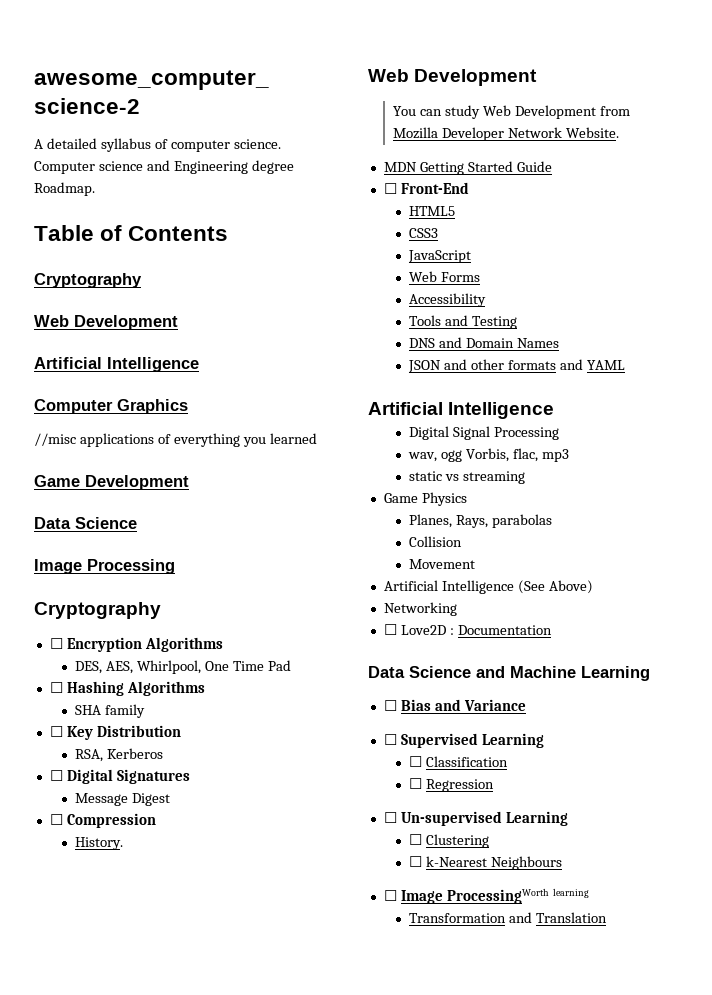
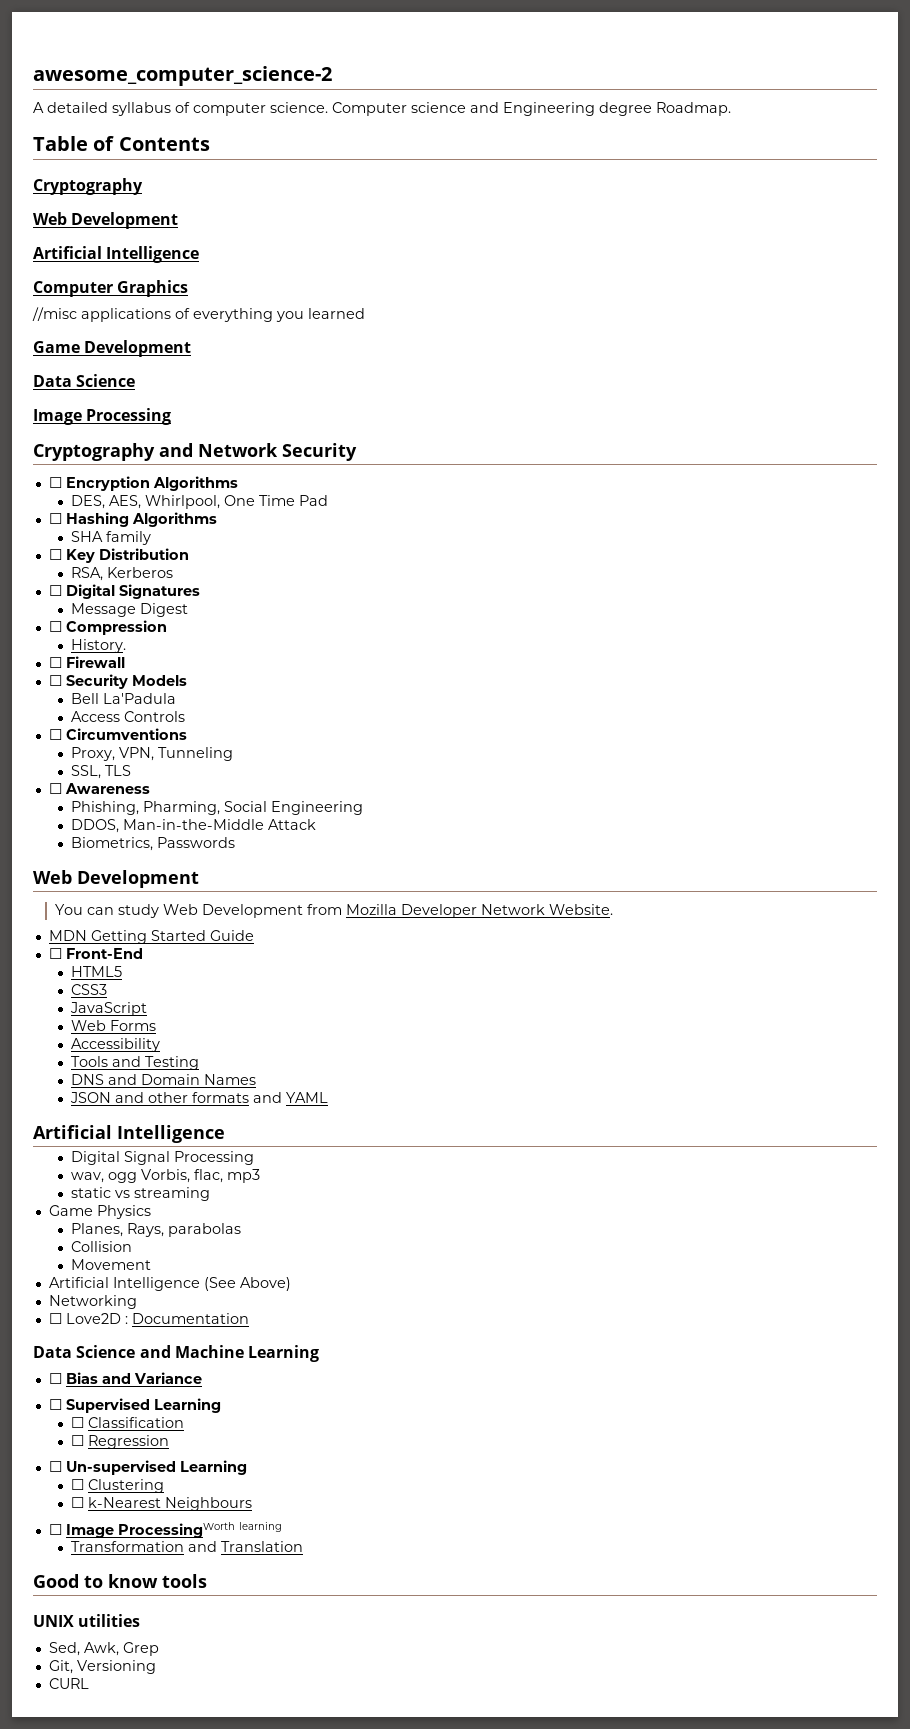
  Image Processing
- Cryptography
+ Cryptography and Network Security
+ ☐ Firewall
+ ☐ Security Models
+ Bell La'Padula
+ Access Controls
+ ☐ Circumventions
+ Proxy, VPN, Tunneling
+ SSL, TLS
+ ☐ Awareness
+ Phishing, Pharming, Social Engineering
+ DDOS, Man-in-the-Middle Attack
+ Biometrics, Passwords
+ Good to know tools
+ UNIX utilities
+ Sed, Awk, Grep
+ Git, Versioning
+ CURL

